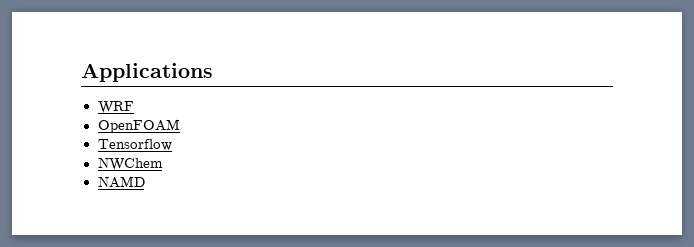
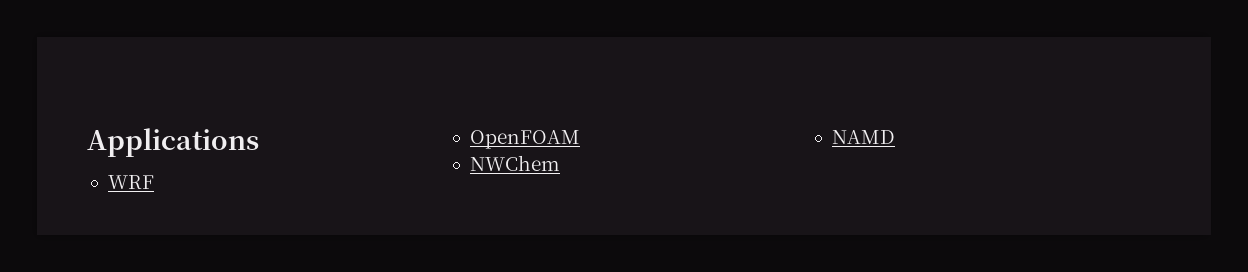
- Tensorflow

